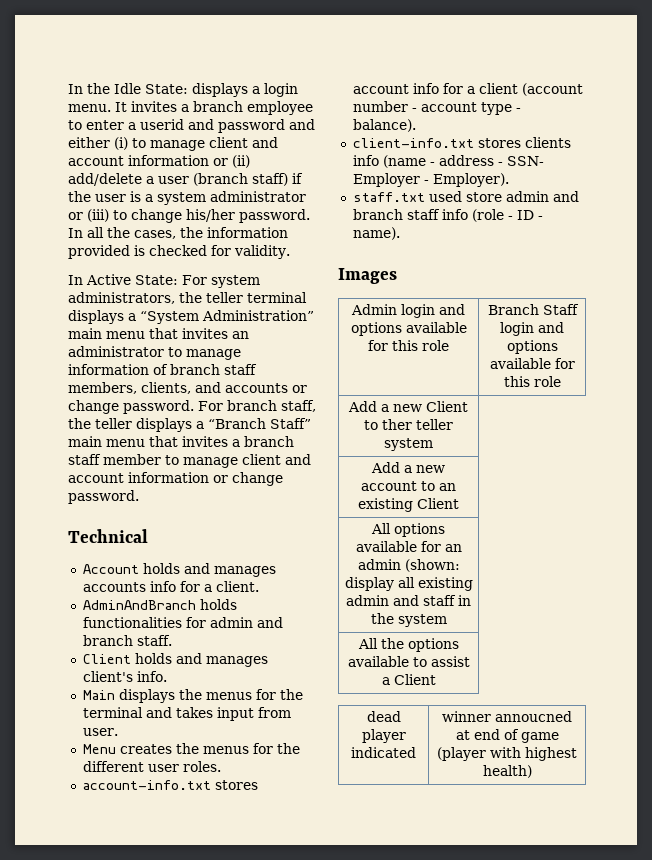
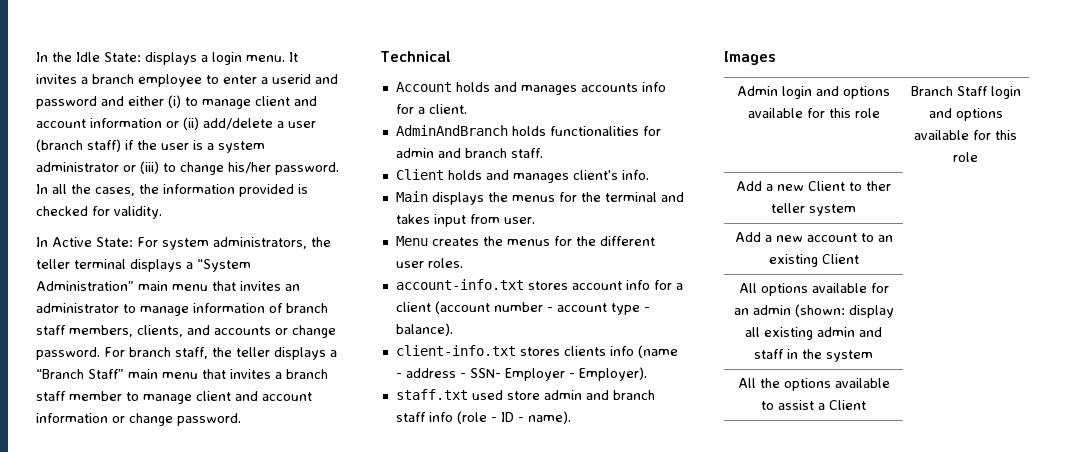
- dead player indicated | winner annoucned at end of game (player with highest health)

